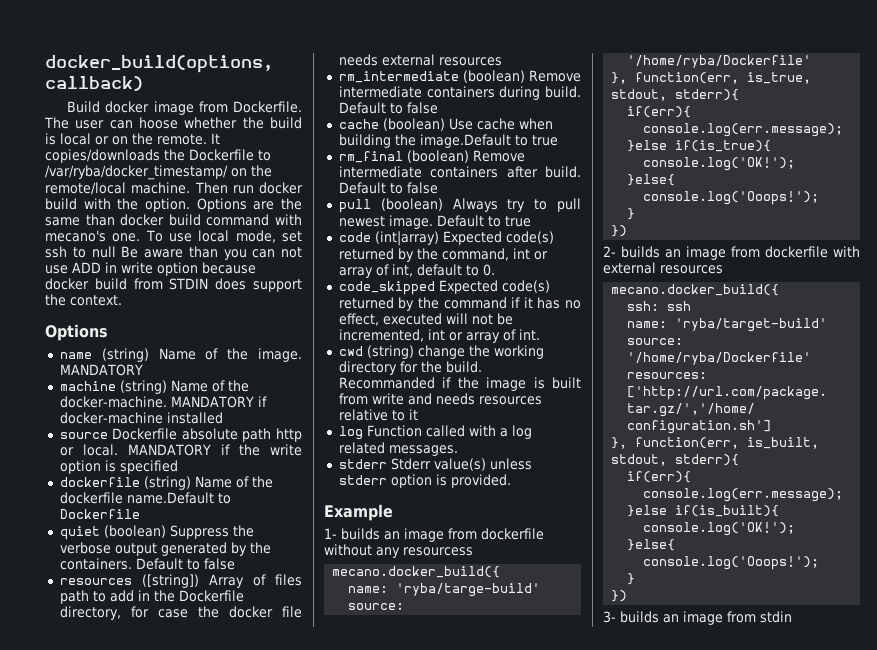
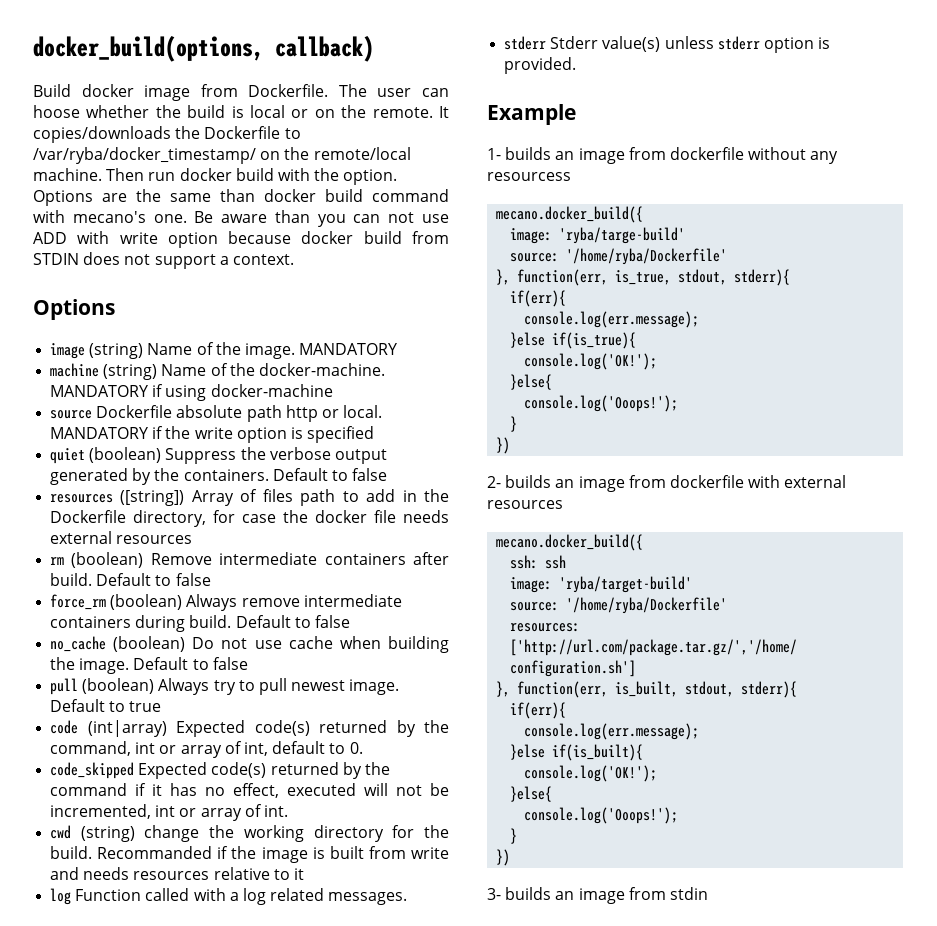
- To use local mode, set ssh to null Be aware than you can not use ADD in write option because docker build from STDIN does support the context.
+ Be aware than you can not use ADD with write option because docker build from STDIN does not support a context.
- name (string) Name of the image.
+ image (string) Name of the image.
- MANDATORY if docker-machine installed
+ MANDATORY if using docker-machine
- dockerfile (string) Name of the dockerfile name.Default to Dockerfile
- rm_intermediate (boolean) Remove intermediate containers during build.
+ rm (boolean) Remove intermediate containers after build. Default to false
+ force_rm (boolean) Always remove intermediate containers during build.
- cache (boolean) Use cache when building the image.Default to true
- rm_final (boolean) Remove intermediate containers after build.
+ no_cache (boolean) Do not use cache when building the image.
- name: 'ryba/targe-build'
+ image: 'ryba/targe-build'
- name: 'ryba/target-build'
+ image: 'ryba/target-build'

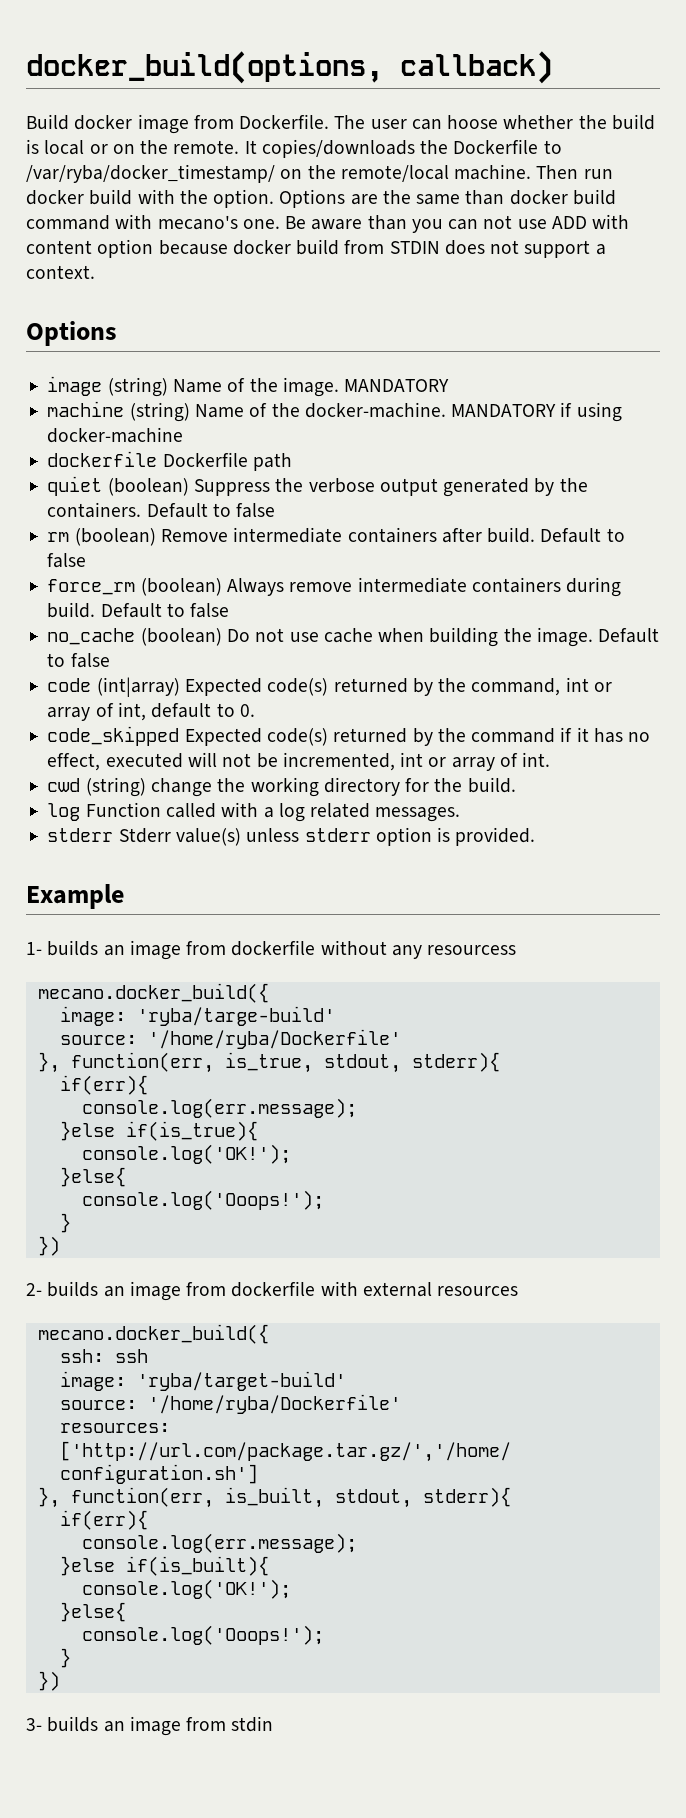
- Be aware than you can not use ADD with write option because docker build from STDIN does not support a context.
+ Be aware than you can not use ADD with content option because docker build from STDIN does not support a context.
- source Dockerfile absolute path http or local. MANDATORY if the write option is specified
+ dockerfile Dockerfile path
- resources ([string]) Array of files path to add in the Dockerfile directory, for case the docker file needs external resources
- pull (boolean) Always try to pull newest image. Default to true
- Recommanded if the image is built from write and needs resources relative to it

